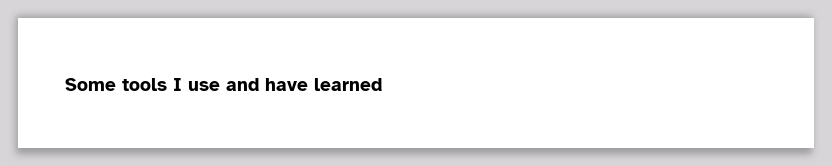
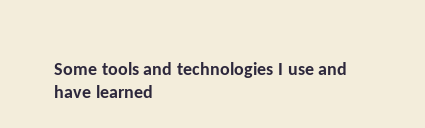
- Some tools I use and have learned
+ Some tools and technologies I use and have learned

